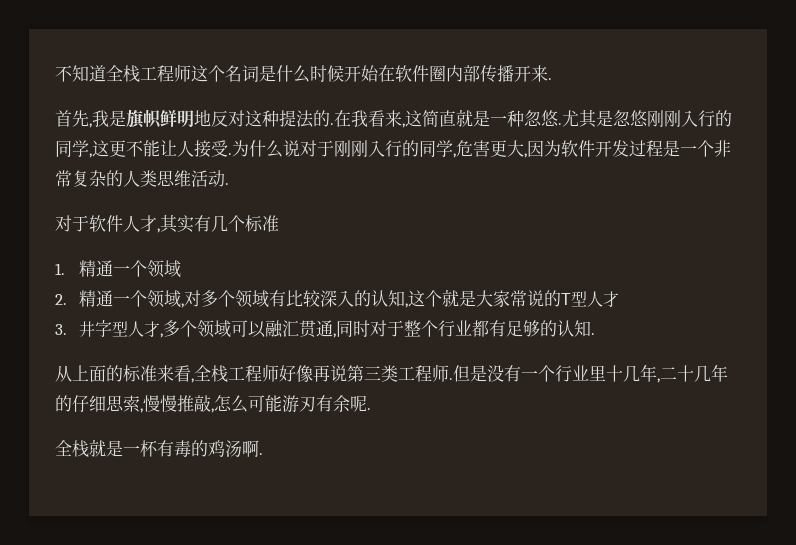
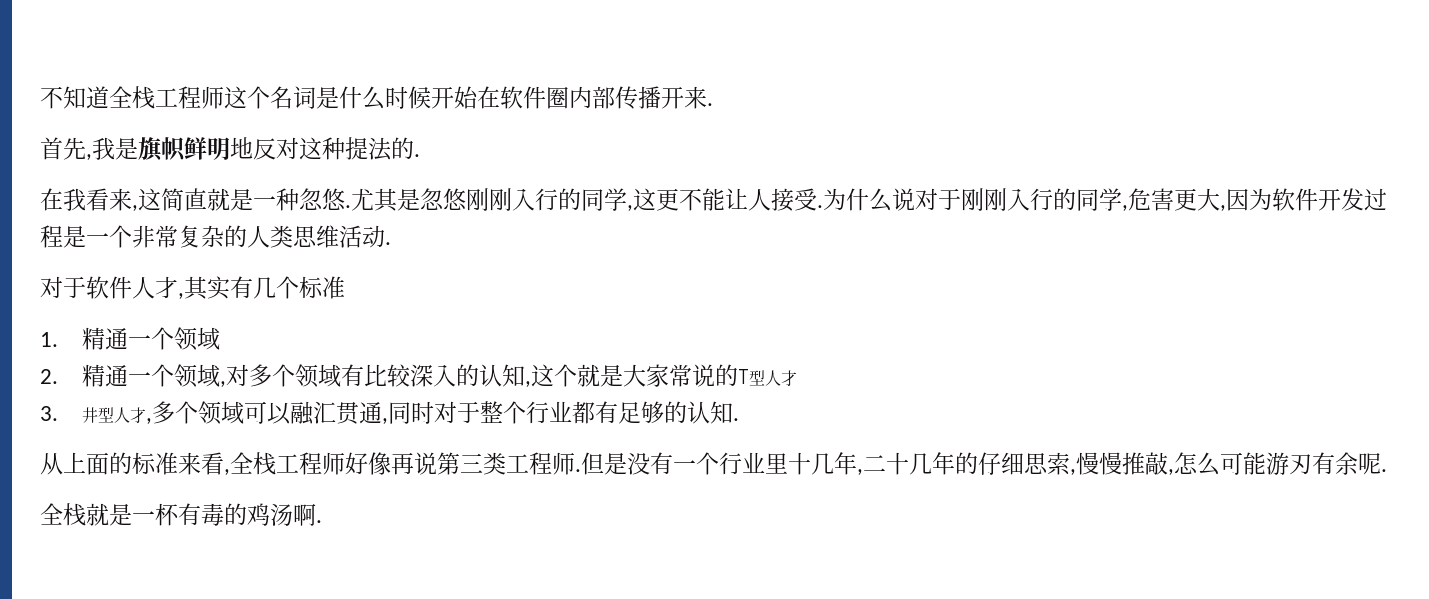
- 首先,我是旗帜鲜明地反对这种提法的.在我看来,这简直就是一种忽悠.
+ 首先,我是旗帜鲜明地反对这种提法的.
+ 在我看来,这简直就是一种忽悠.
- 3.井字型人才,多个领域可以融汇贯通,同时对于整个行业都有足够的认知.
+ 3.井型人才,多个领域可以融汇贯通,同时对于整个行业都有足够的认知.

